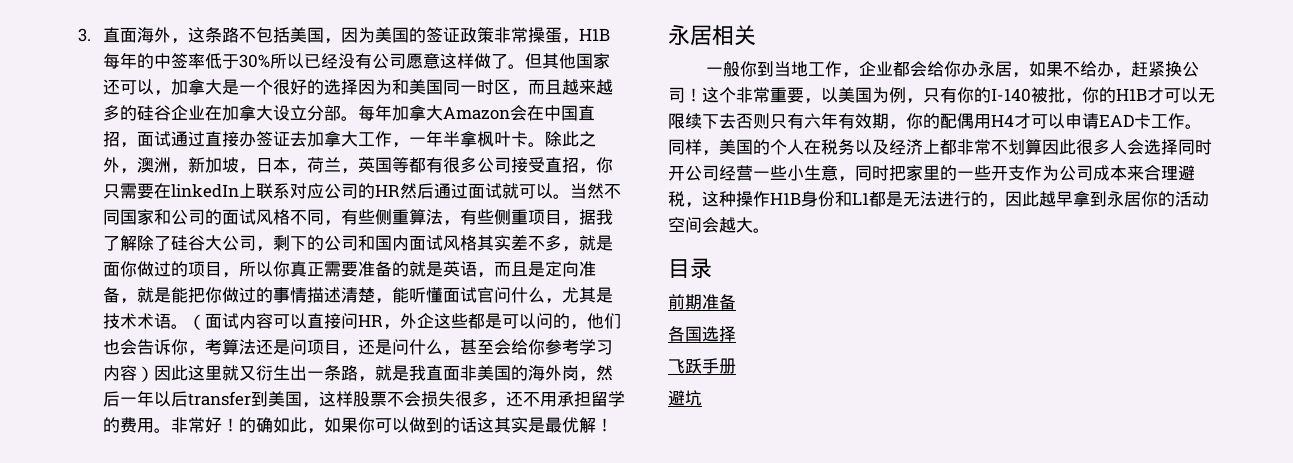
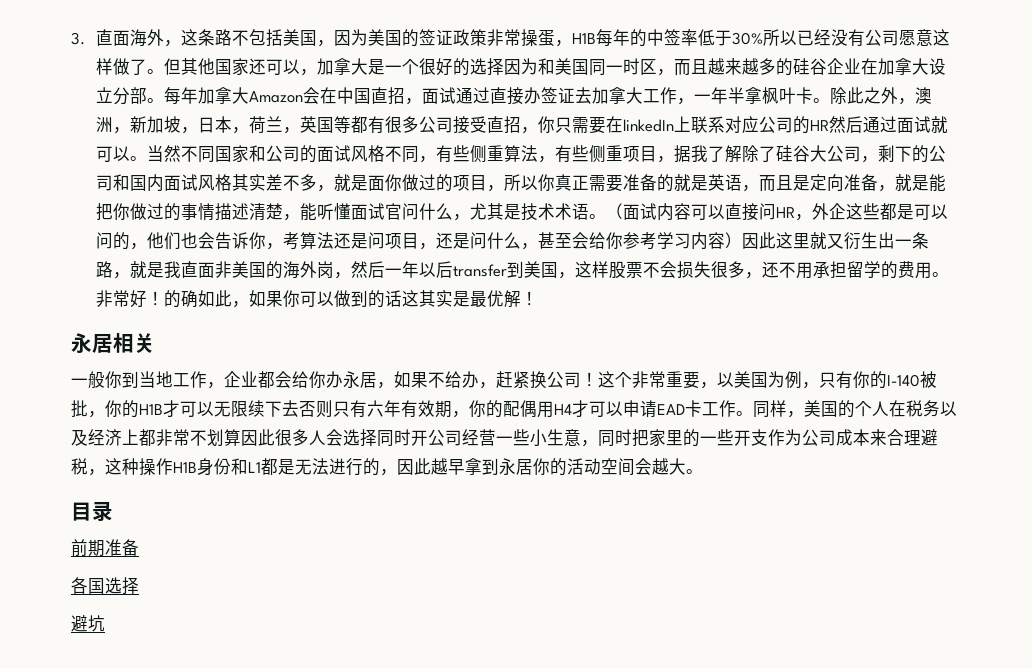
- 飞跃手册

